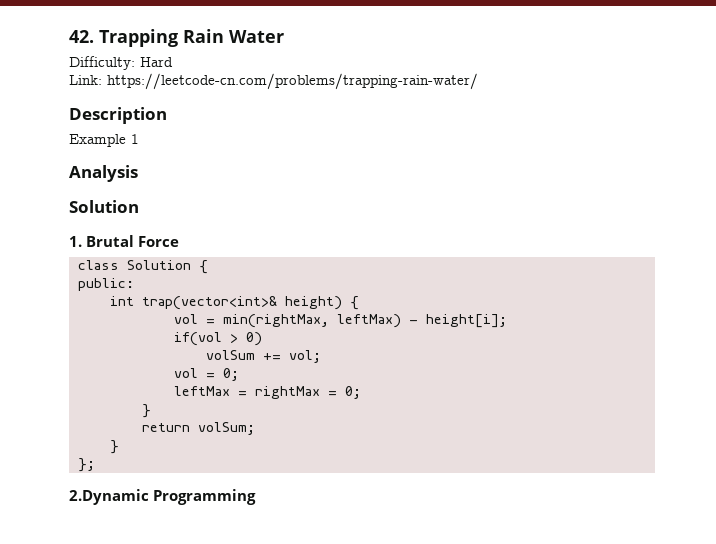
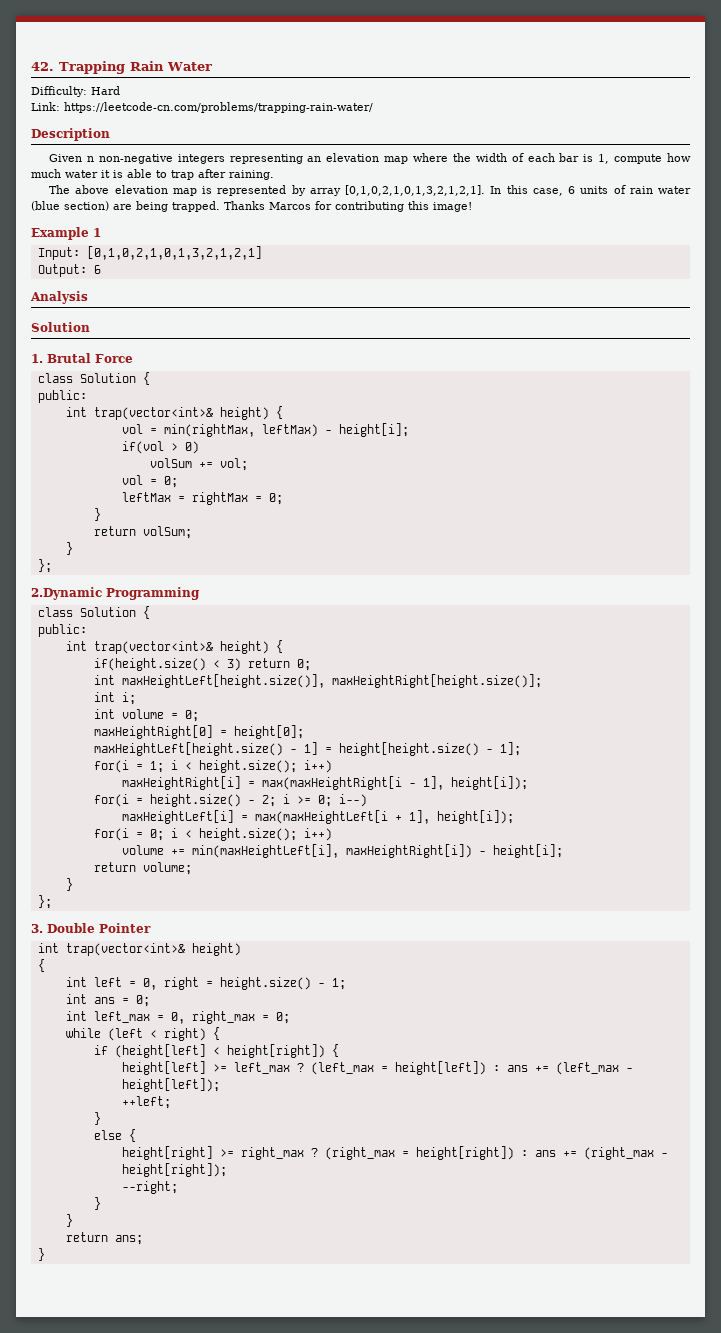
+ Given n non-negative integers representing an elevation map where the width of each bar is 1, compute how much water it is able to trap after raining.
+ The above elevation map is represented by array [0,1,0,2,1,0,1,3,2,1,2,1]. In this case, 6 units of rain water (blue section) are being trapped. Thanks Marcos for contributing this image!
  Example 1
+ Input: [0,1,0,2,1,0,1,3,2,1,2,1]
+ Output: 6
  2.Dynamic Programming
+ class Solution {
+ public:
+ int trap(vector<int>& height) {
+ if(height.size() < 3) return 0;
+ int maxHeightLeft[height.size()], maxHeightRight[height.size()];
+ int i;
+ int volume = 0;
+ maxHeightRight[0] = height[0];
+ maxHeightLeft[height.size() - 1] = height[height.size() - 1];
+ for(i = 1; i < height.size(); i++)
+ maxHeightRight[i] = max(maxHeightRight[i - 1], height[i]);
+ for(i = height.size() - 2; i >= 0; i--)
+ maxHeightLeft[i] = max(maxHeightLeft[i + 1], height[i]);
+ for(i = 0; i < height.size(); i++)
+ volume += min(maxHeightLeft[i], maxHeightRight[i]) - height[i];
+ return volume;
+ }
+ };
+ 3. Double Pointer
+ int trap(vector<int>& height)
+ {
+ int left = 0, right = height.size() - 1;
+ int ans = 0;
+ int left_max = 0, right_max = 0;
+ while (left < right) {
+ if (height[left] < height[right]) {
+ height[left] >= left_max ? (left_max = height[left]) : ans += (left_max - height[left]);
+ ++left;
+ }
+ else {
+ height[right] >= right_max ? (right_max = height[right]) : ans += (right_max - height[right]);
+ --right;
+ }
+ }
+ return ans;
+ }

